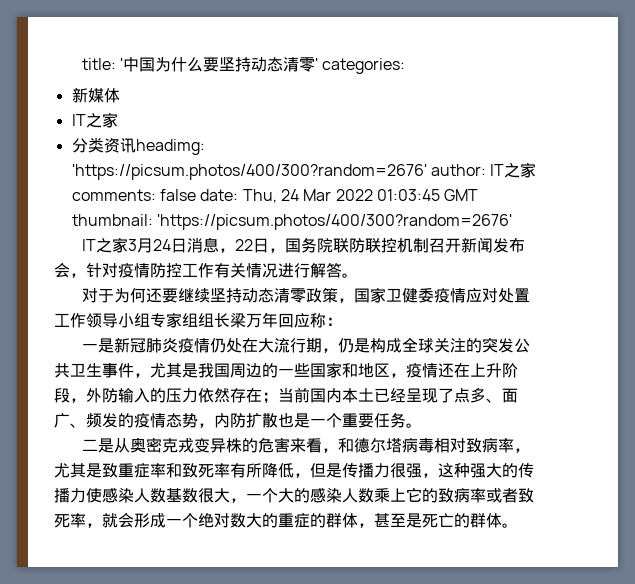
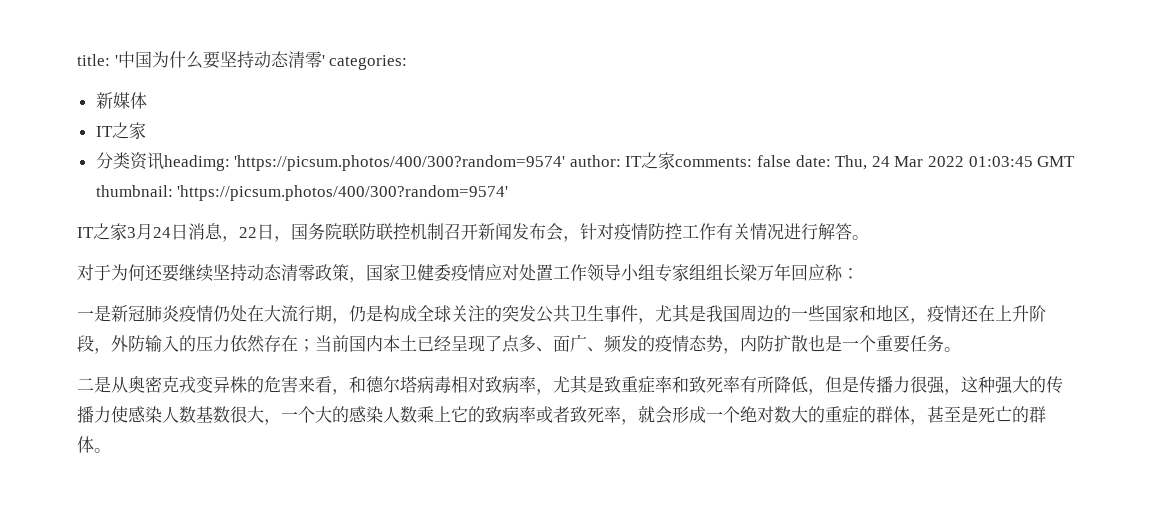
- 分类资讯headimg: 'https://picsum.photos/400/300?random=2676' author: IT之家comments: false date: Thu, 24 Mar 2022 01:03:45 GMT thumbnail: 'https://picsum.photos/400/300?random=2676'
+ 分类资讯headimg: 'https://picsum.photos/400/300?random=9574' author: IT之家comments: false date: Thu, 24 Mar 2022 01:03:45 GMT thumbnail: 'https://picsum.photos/400/300?random=9574'

